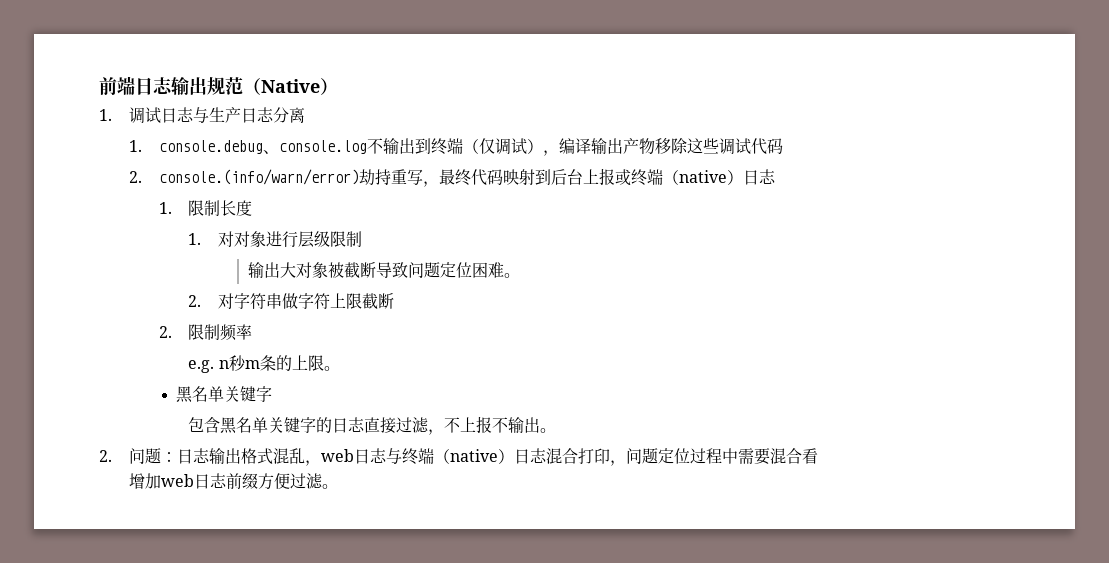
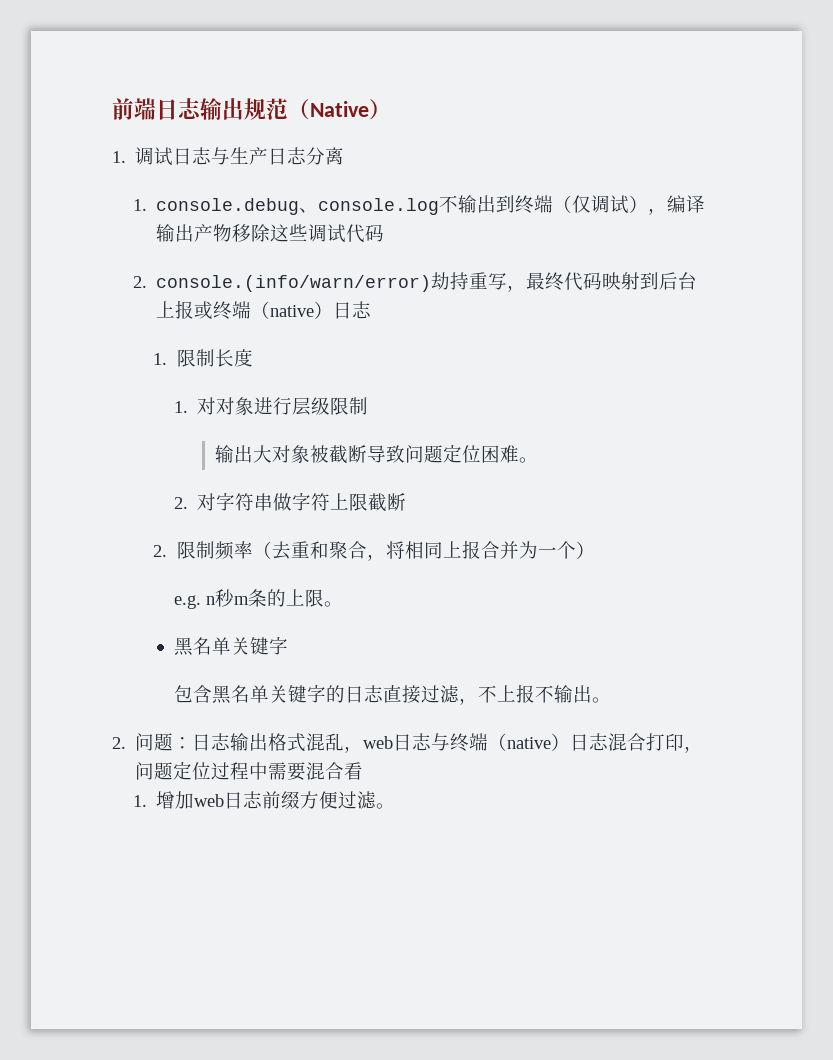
- 2.限制频率
+ 2.限制频率（去重和聚合，将相同上报合并为一个）
- 增加web日志前缀方便过滤。
+ 1.增加web日志前缀方便过滤。

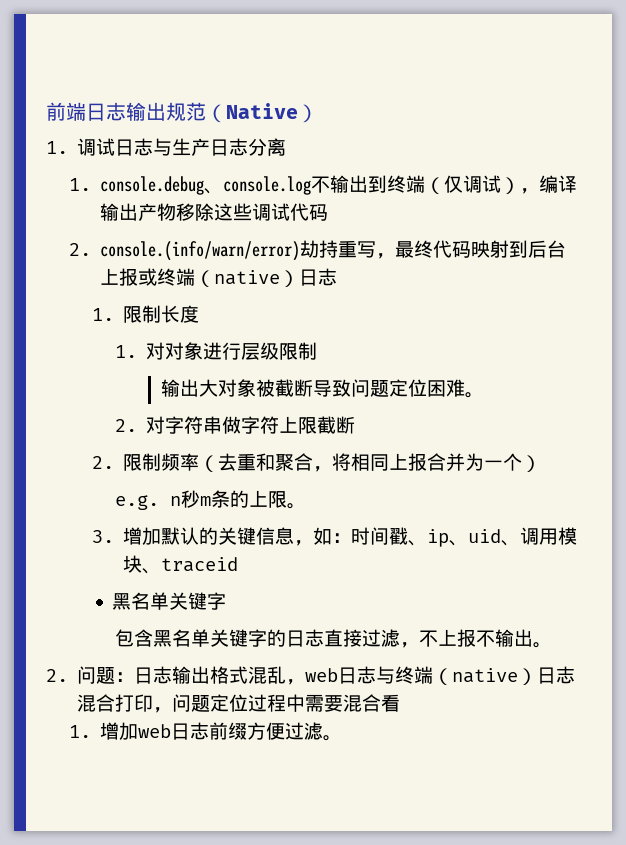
+ 3.增加默认的关键信息，如：时间戳、ip、uid、调用模块、traceid

